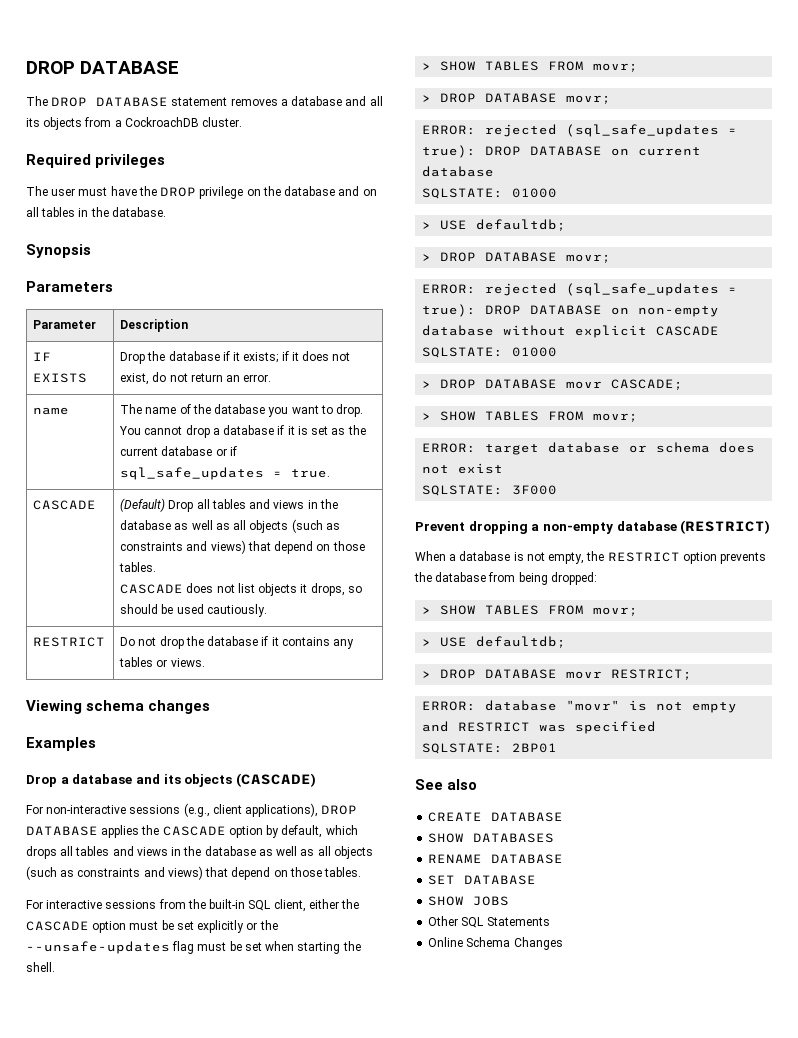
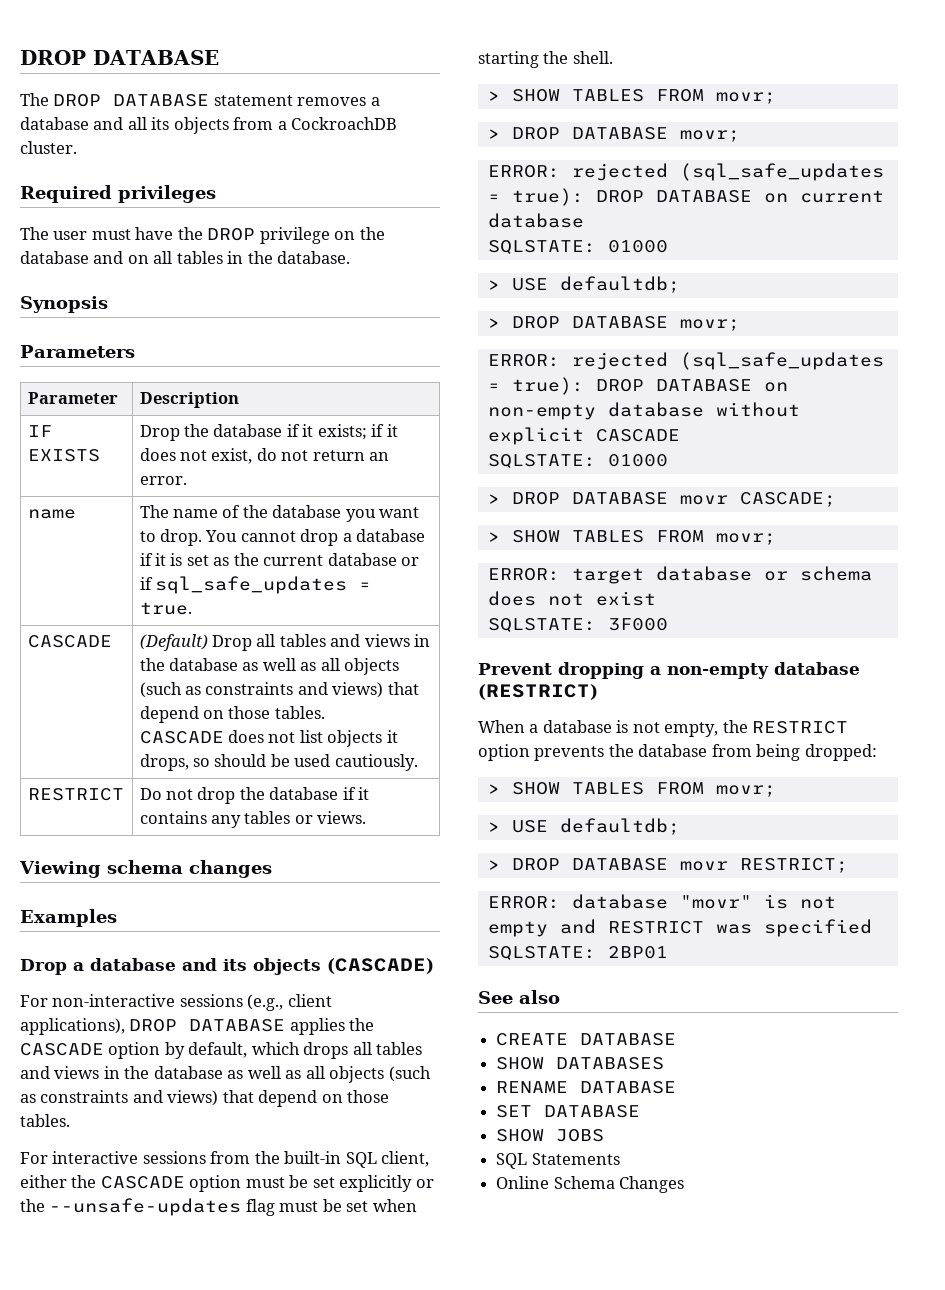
- Other SQL Statements
+ SQL Statements

